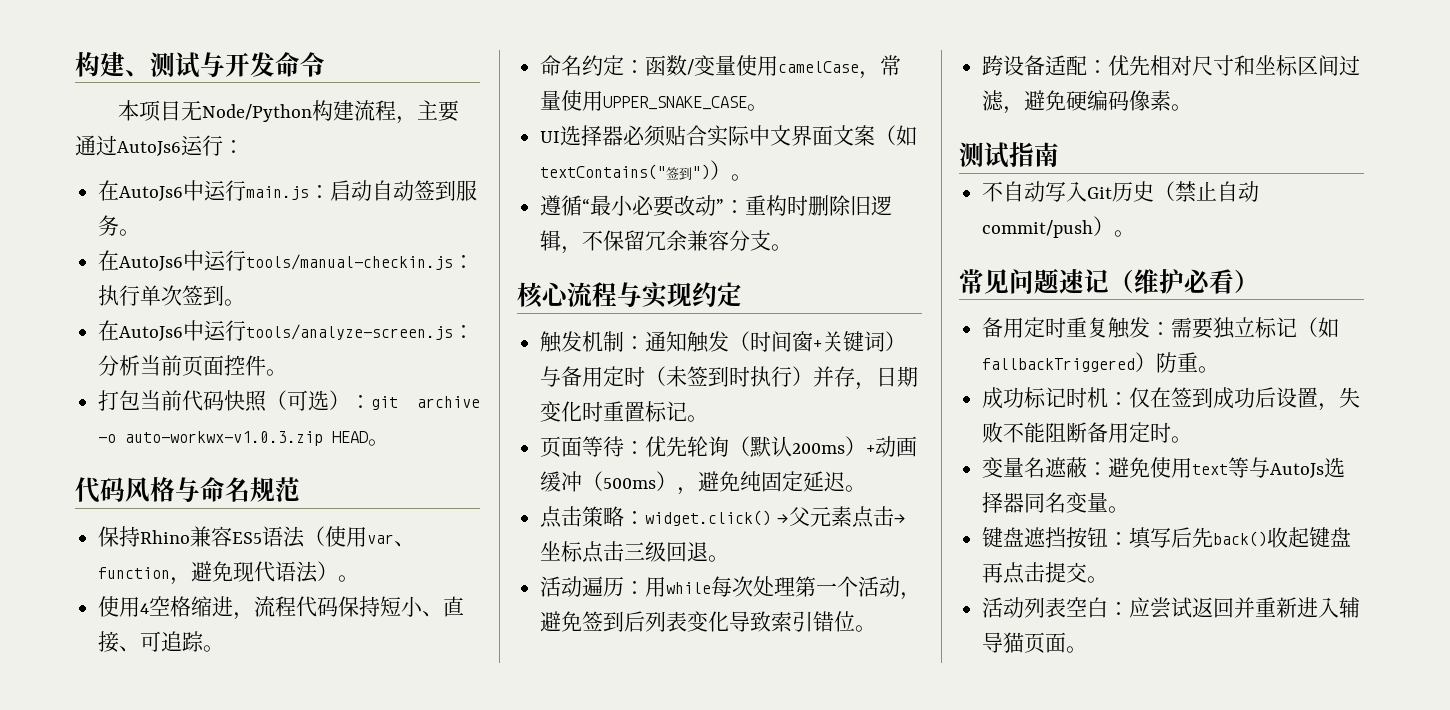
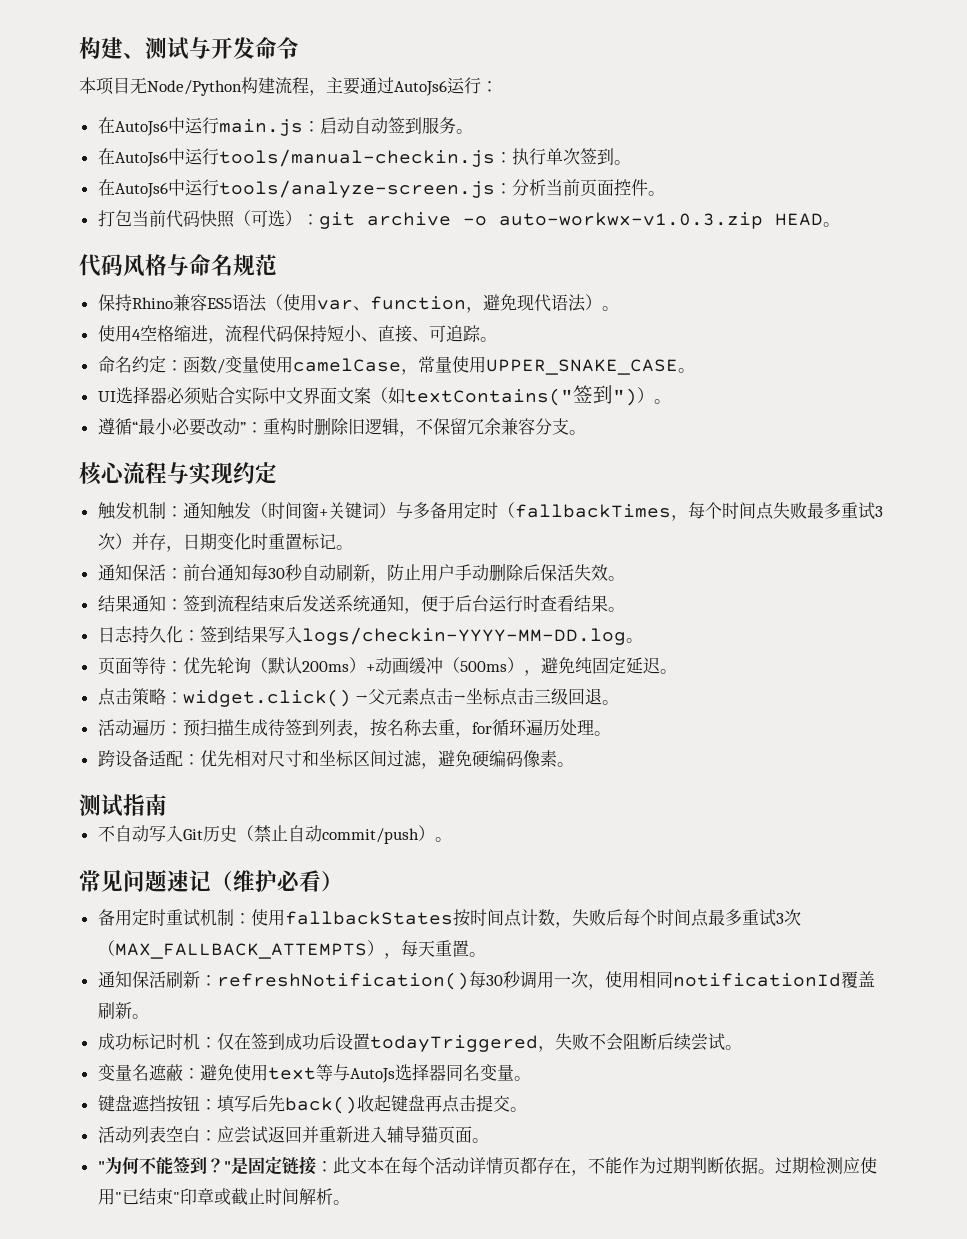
- 触发机制：通知触发（时间窗+关键词）与备用定时（未签到时执行）并存，日期变化时重置标记。
+ 触发机制：通知触发（时间窗+关键词）与多备用定时（fallbackTimes，每个时间点失败最多重试3次）并存，日期变化时重置标记。
+ 通知保活：前台通知每30秒自动刷新，防止用户手动删除后保活失效。
+ 结果通知：签到流程结束后发送系统通知，便于后台运行时查看结果。
+ 日志持久化：签到结果写入logs/checkin-YYYY-MM-DD.log。
- 活动遍历：用while每次处理第一个活动，避免签到后列表变化导致索引错位。
+ 活动遍历：预扫描生成待签到列表，按名称去重，for循环遍历处理。
- 备用定时重复触发：需要独立标记（如fallbackTriggered）防重。
+ 备用定时重试机制：使用fallbackStates按时间点计数，失败后每个时间点最多重试3次（MAX_FALLBACK_ATTEMPTS），每天重置。
+ 通知保活刷新：refreshNotification()每30秒调用一次，使用相同notificationId覆盖刷新。
- 成功标记时机：仅在签到成功后设置，失败不能阻断备用定时。
+ 成功标记时机：仅在签到成功后设置todayTriggered，失败不会阻断后续尝试。
+ "为何不能签到？"是固定链接：此文本在每个活动详情页都存在，不能作为过期判断依据。过期检测应使用"已结束"印章或截止时间解析。

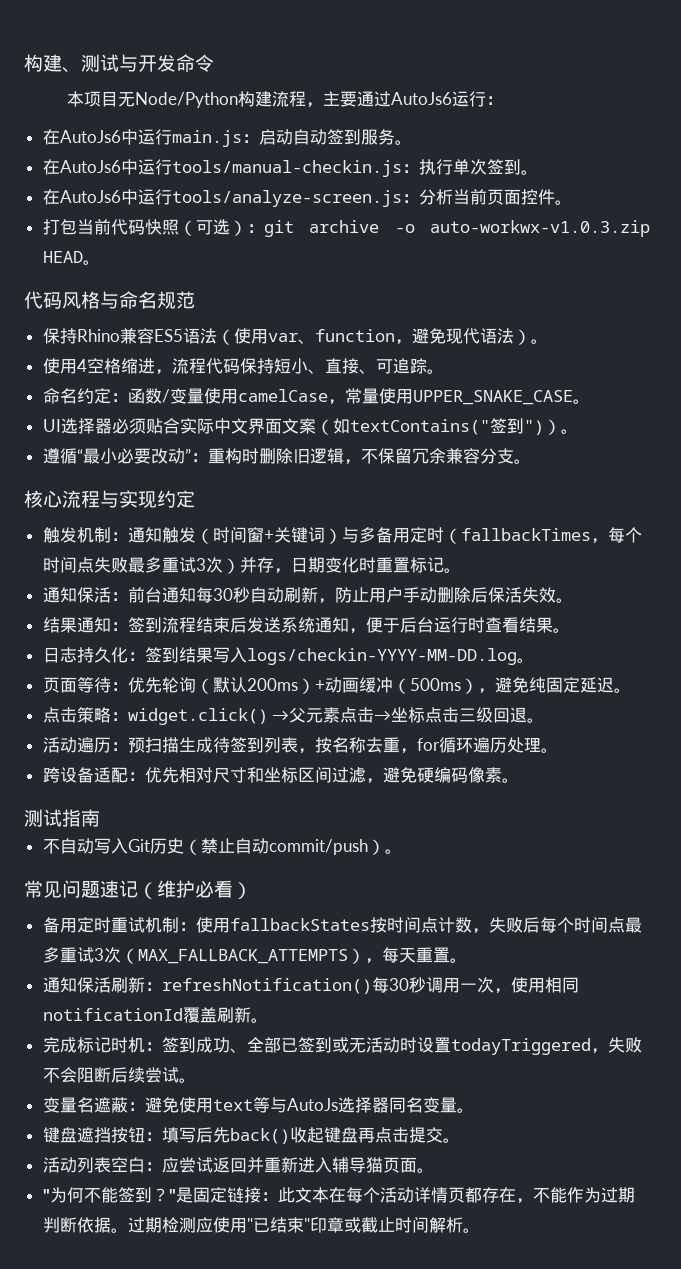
- 成功标记时机：仅在签到成功后设置todayTriggered，失败不会阻断后续尝试。
+ 完成标记时机：签到成功、全部已签到或无活动时设置todayTriggered，失败不会阻断后续尝试。

